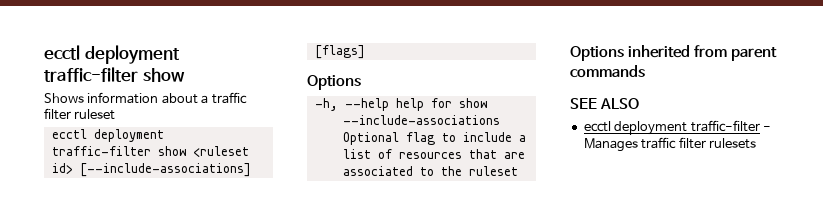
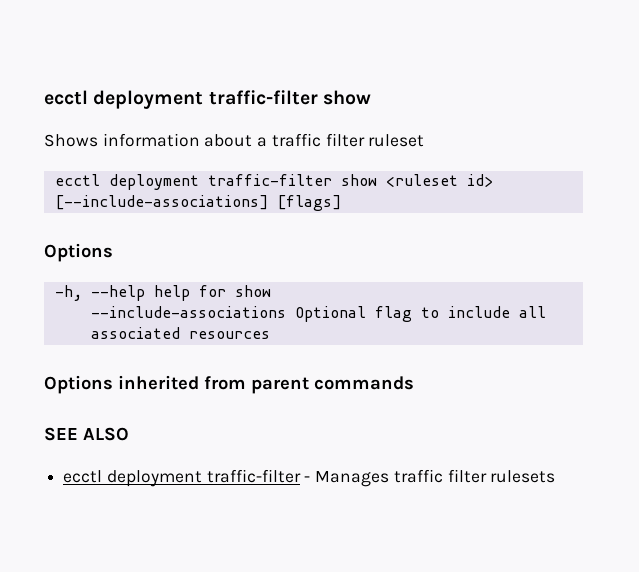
- --include-associations Optional flag to include a list of resources that are associated to the ruleset
+ --include-associations Optional flag to include all associated resources

